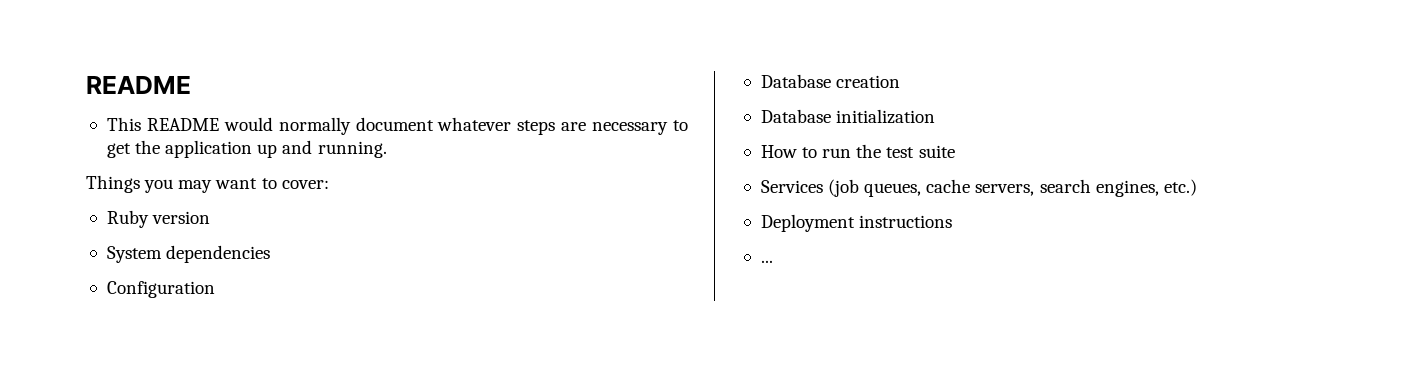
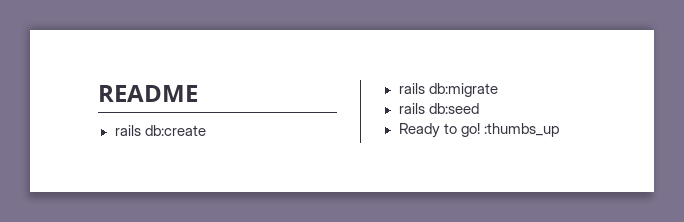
- This README would normally document whatever steps are necessary to get the application up and running.
- Things you may want to cover:
- Ruby version
- System dependencies
- Configuration
- Database creation
- Database initialization
- How to run the test suite
- Services (job queues, cache servers, search engines, etc.)
- Deployment instructions
- ...
+ rails db:create
+ rails db:migrate
+ rails db:seed
+ Ready to go! :thumbs_up

